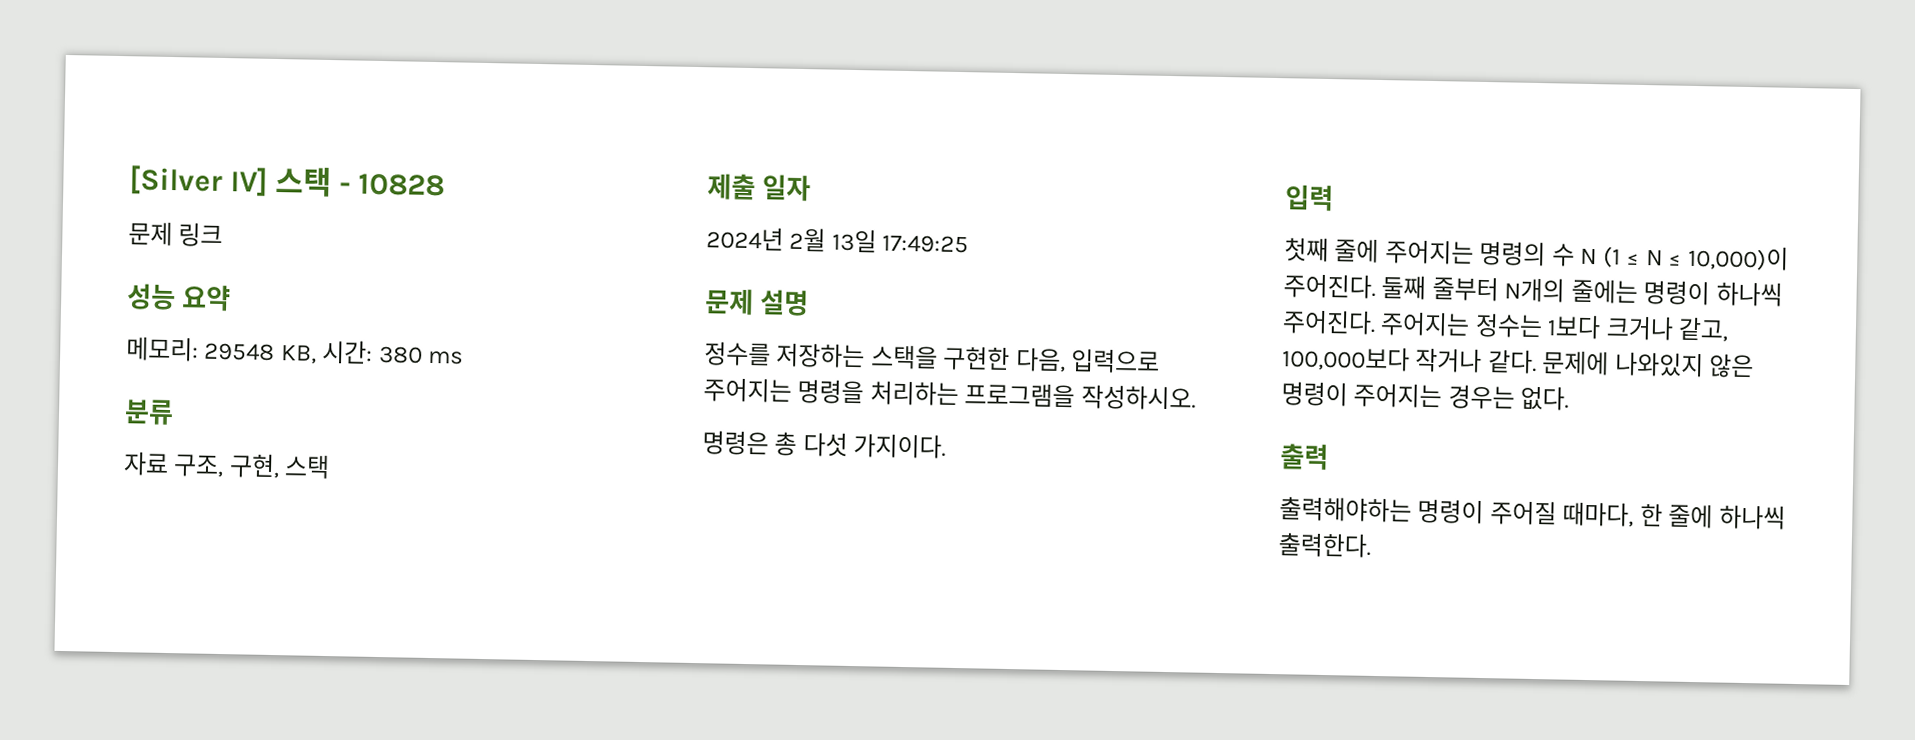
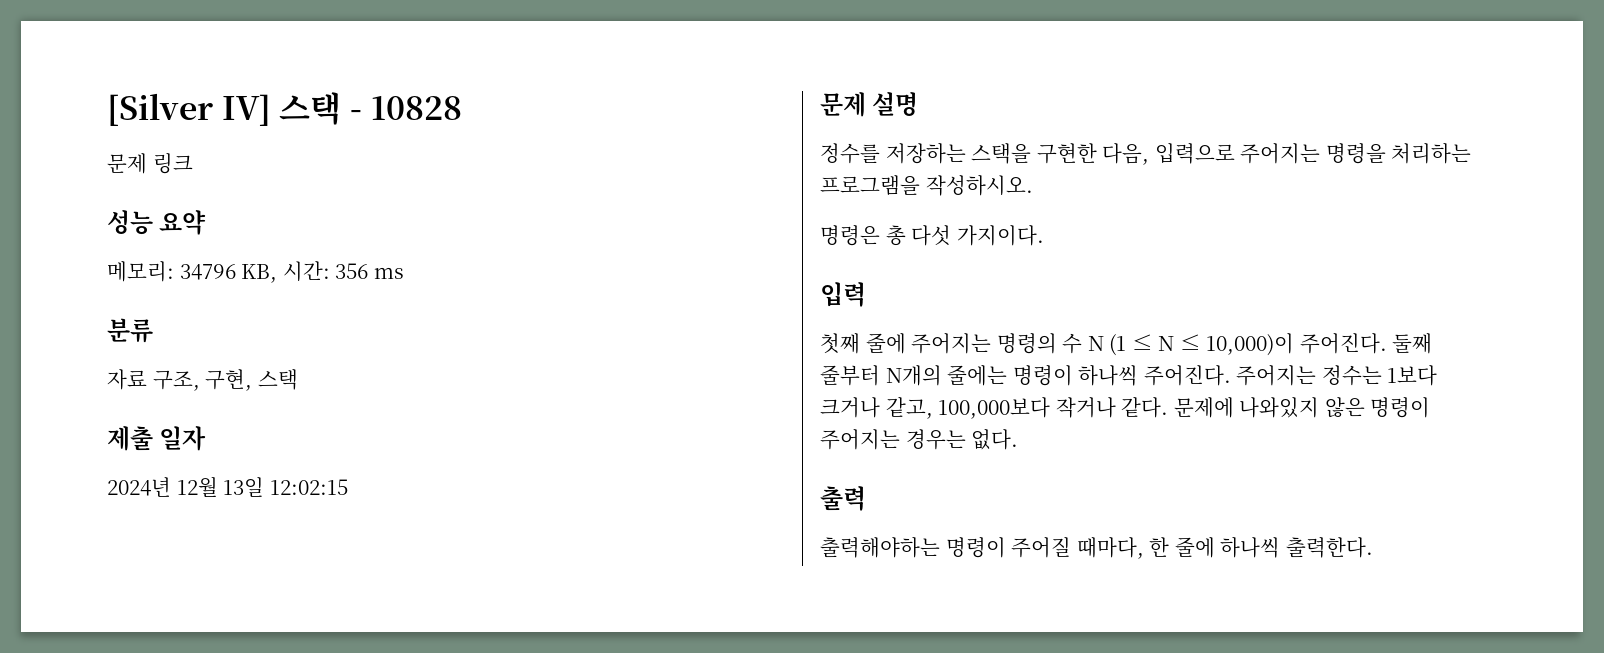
- 메모리: 29548 KB, 시간: 380 ms
+ 메모리: 34796 KB, 시간: 356 ms
- 2024년 2월 13일 17:49:25
+ 2024년 12월 13일 12:02:15

